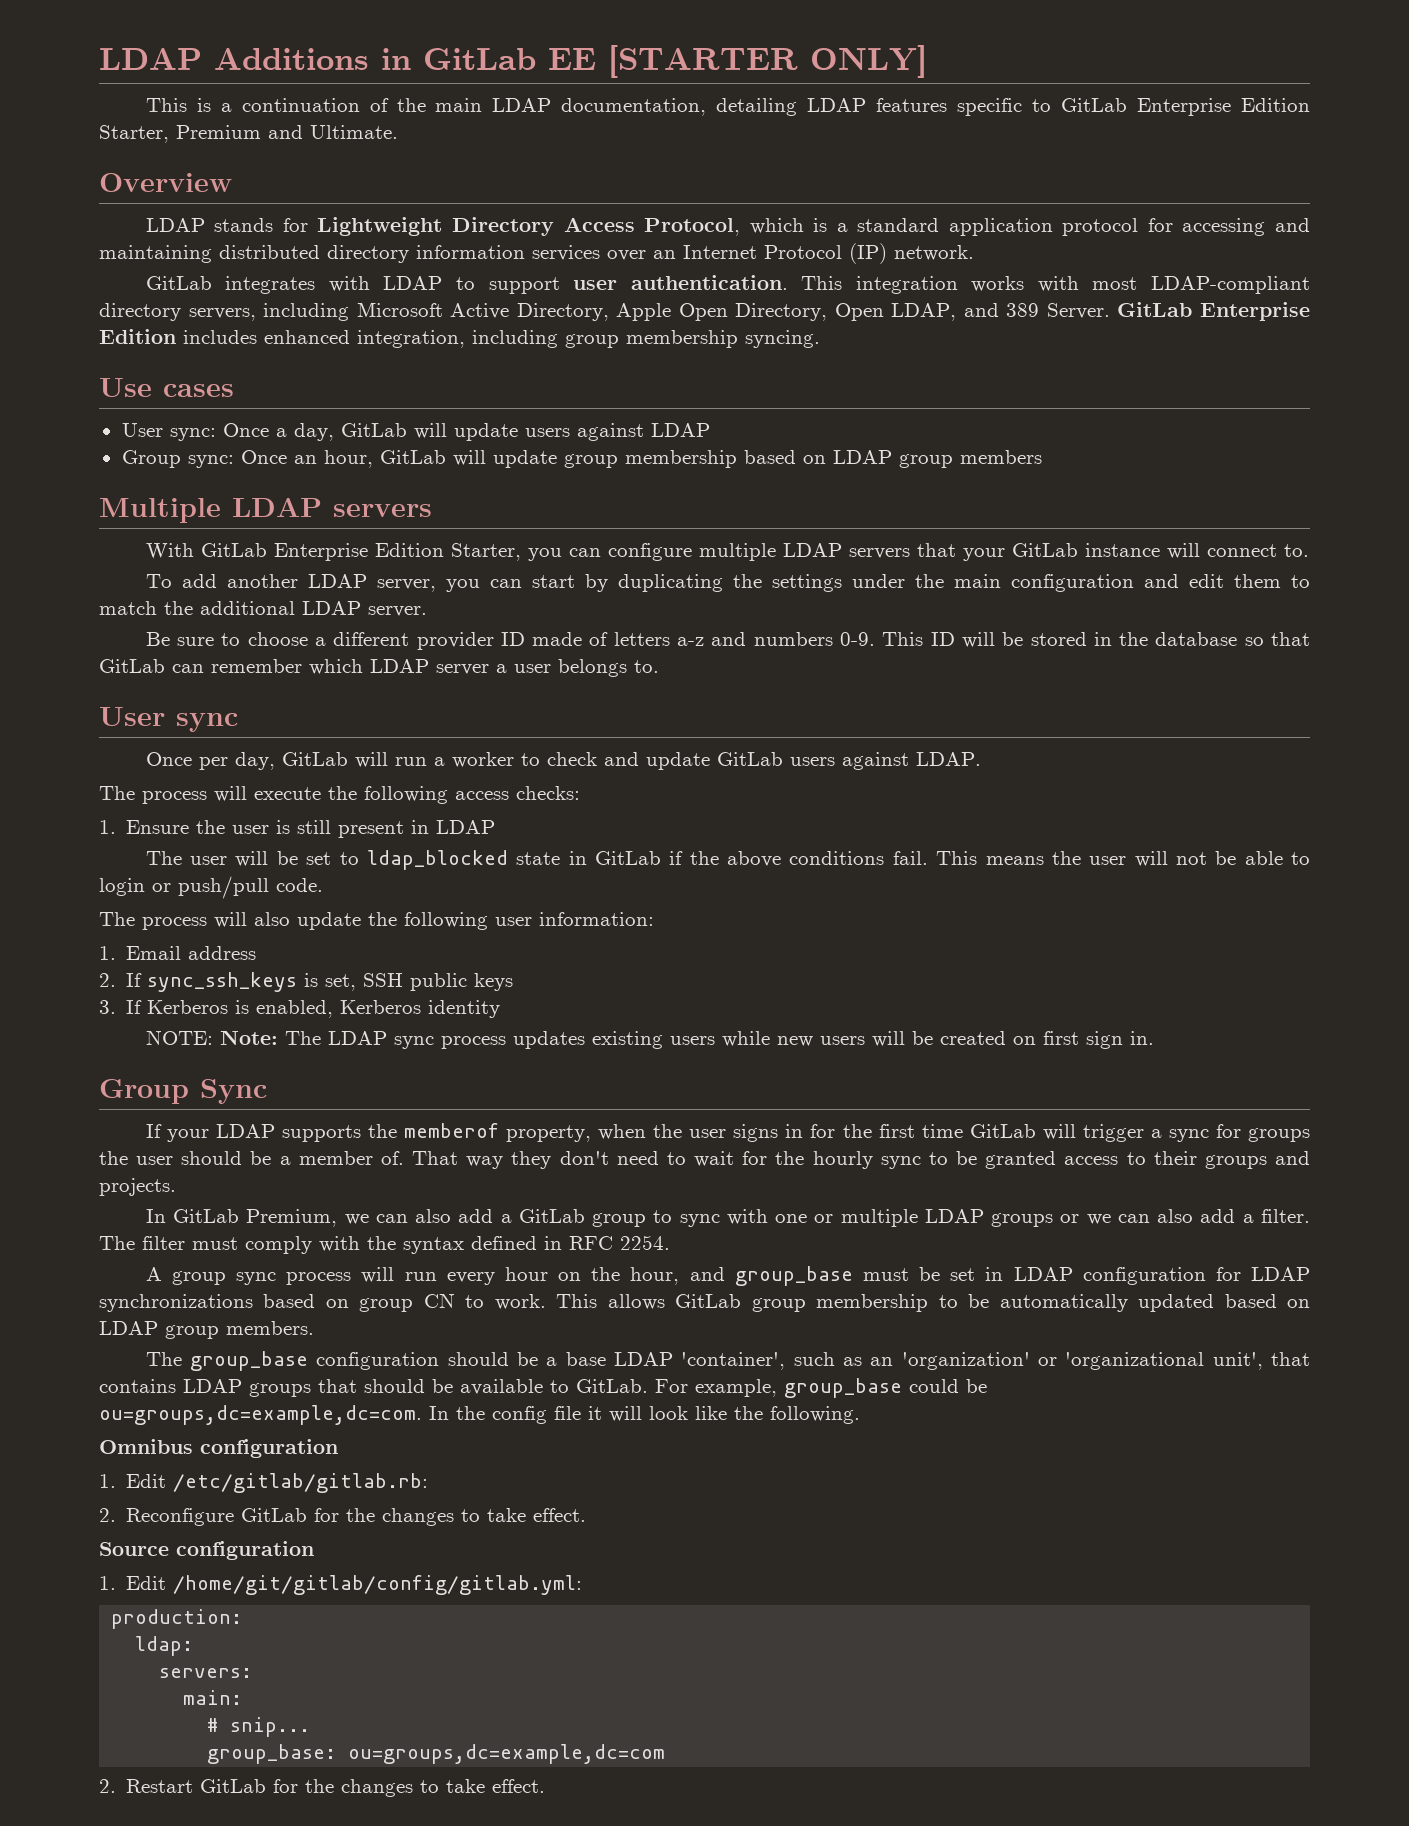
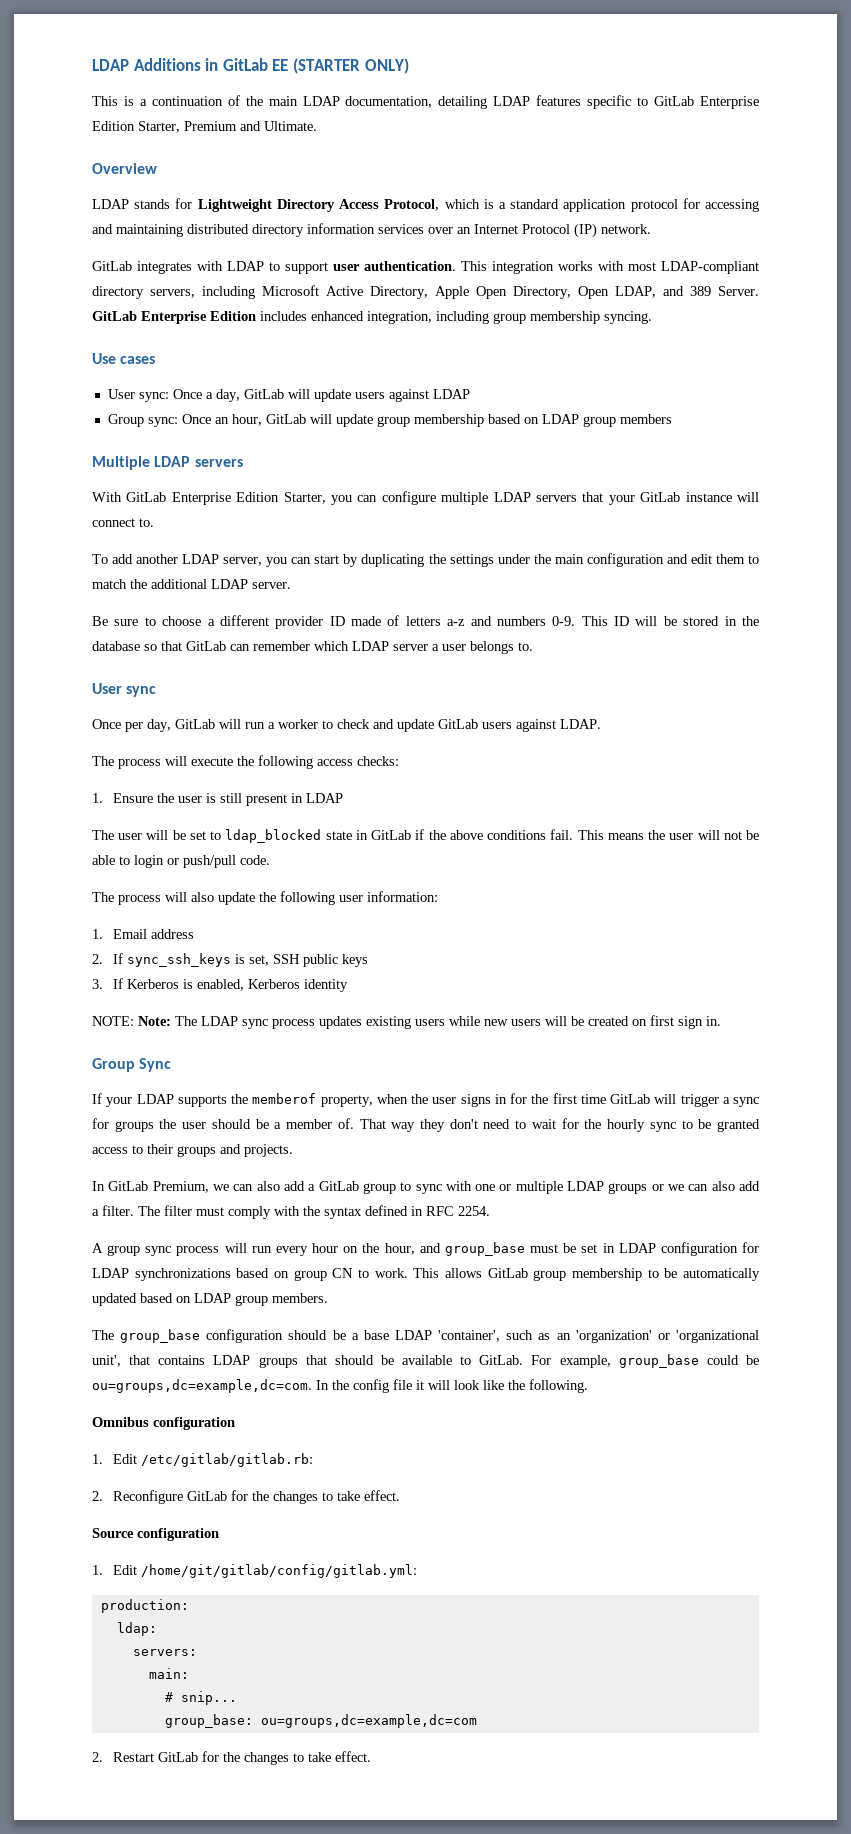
- LDAP Additions in GitLab EE [STARTER ONLY]
+ LDAP Additions in GitLab EE (STARTER ONLY)

